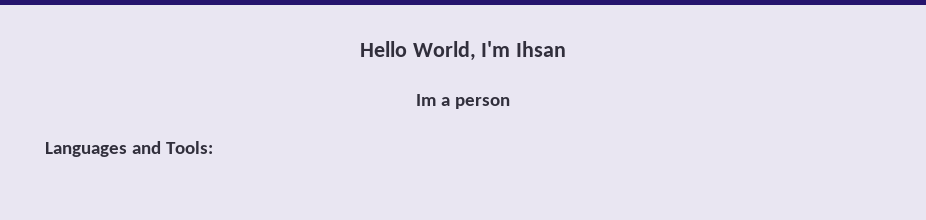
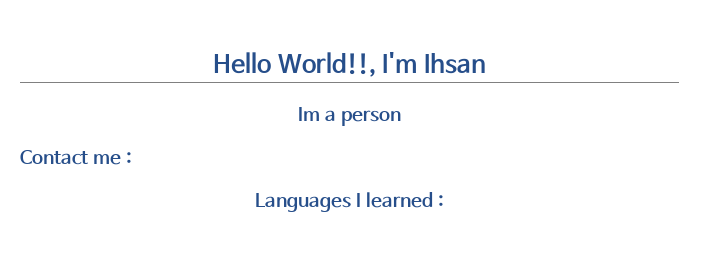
- Hello World, I'm Ihsan
+ Hello World!!, I'm Ihsan
- Languages and Tools:
+ Contact me :
+ Languages I learned :

